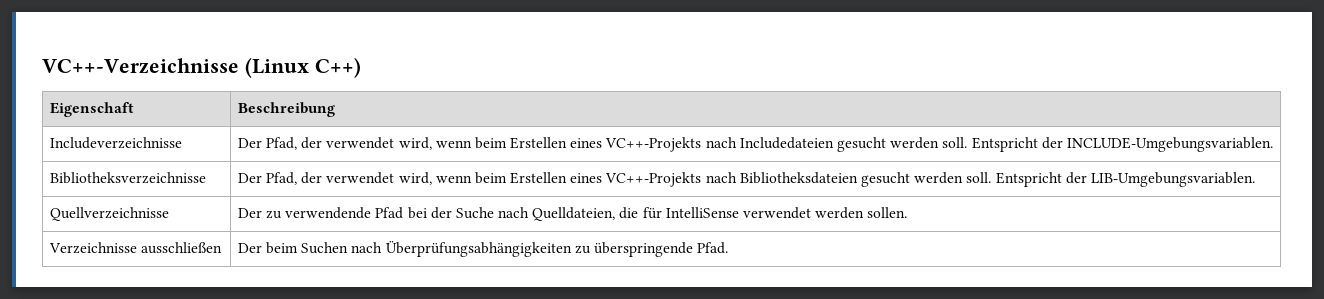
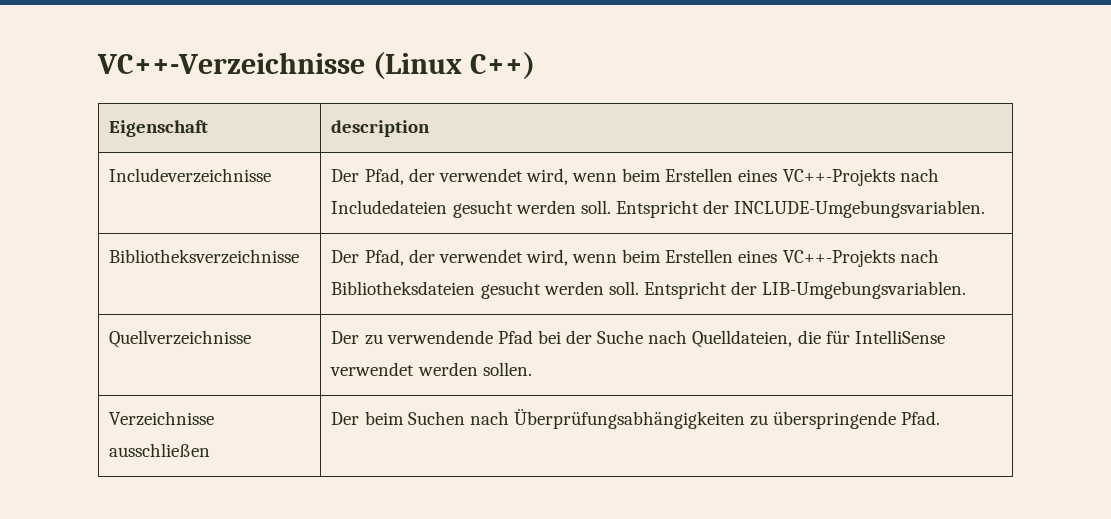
- Eigenschaft | Beschreibung
+ Eigenschaft | description

